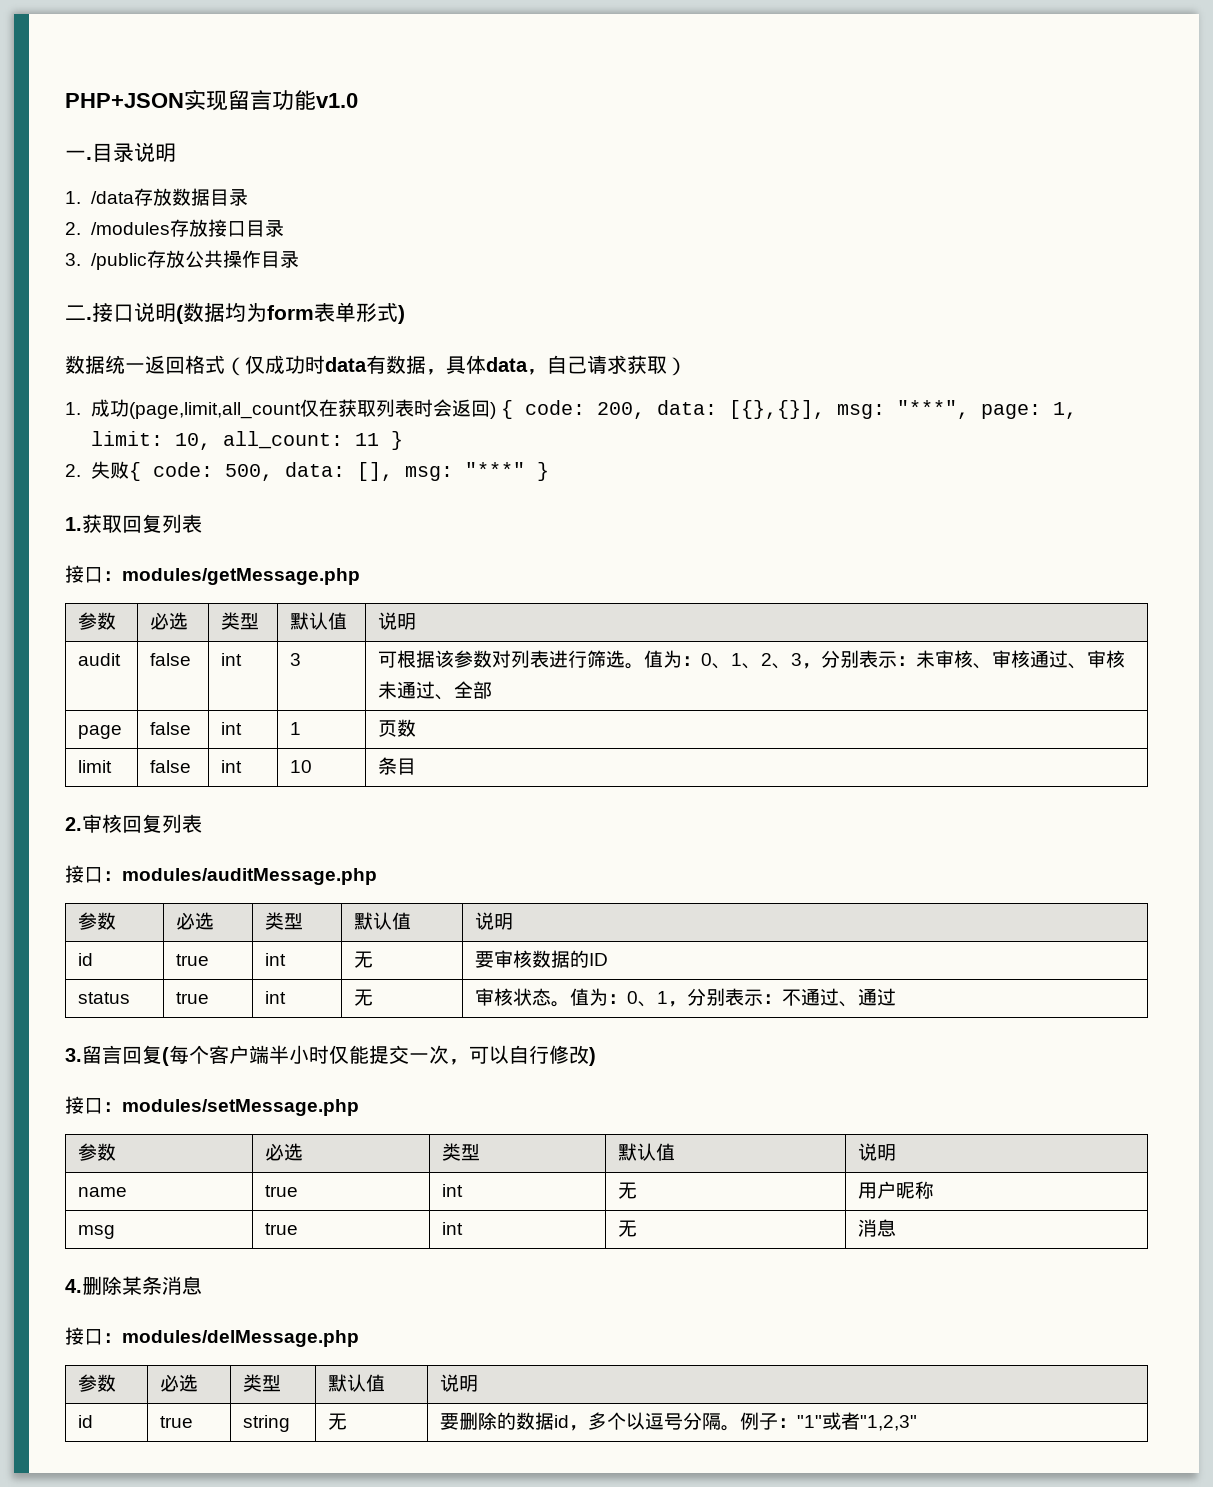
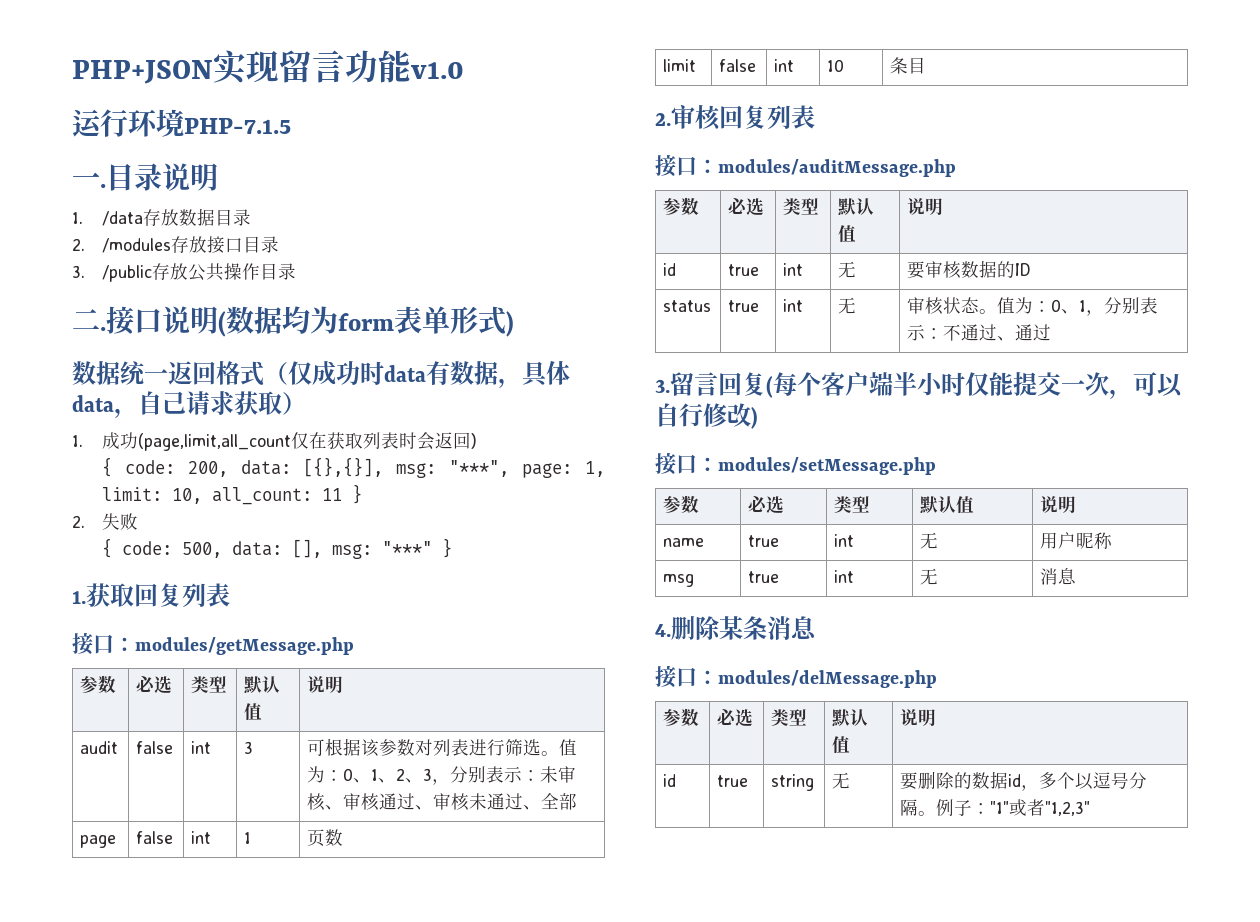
+ 运行环境PHP-7.1.5
- 1.成功(page,limit,all_count仅在获取列表时会返回) { code: 200, data: [{},{}], msg: "***", page: 1, limit: 10, all_count: 11 }
+ 1.成功(page,limit,all_count仅在获取列表时会返回)
+ { code: 200, data: [{},{}], msg: "***", page: 1, limit: 10, all_count: 11 }
- 2.失败{ code: 500, data: [], msg: "***" }
+ 2.失败
+ { code: 500, data: [], msg: "***" }

